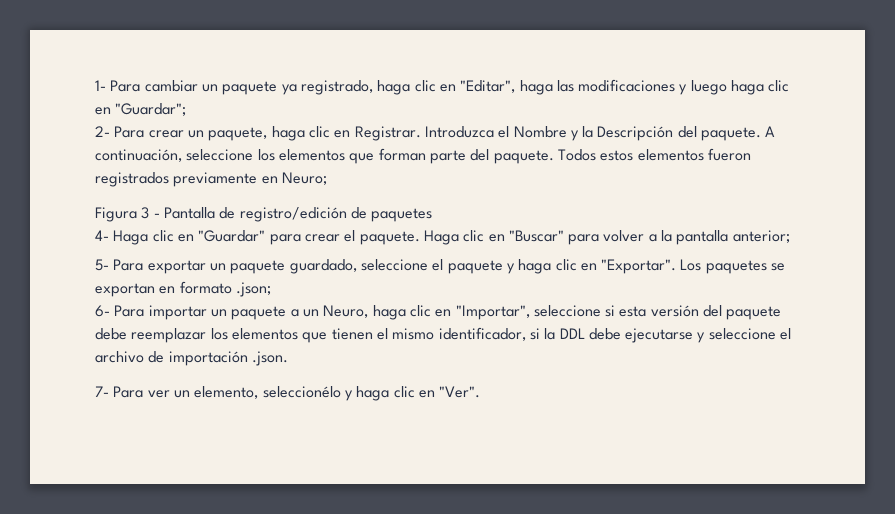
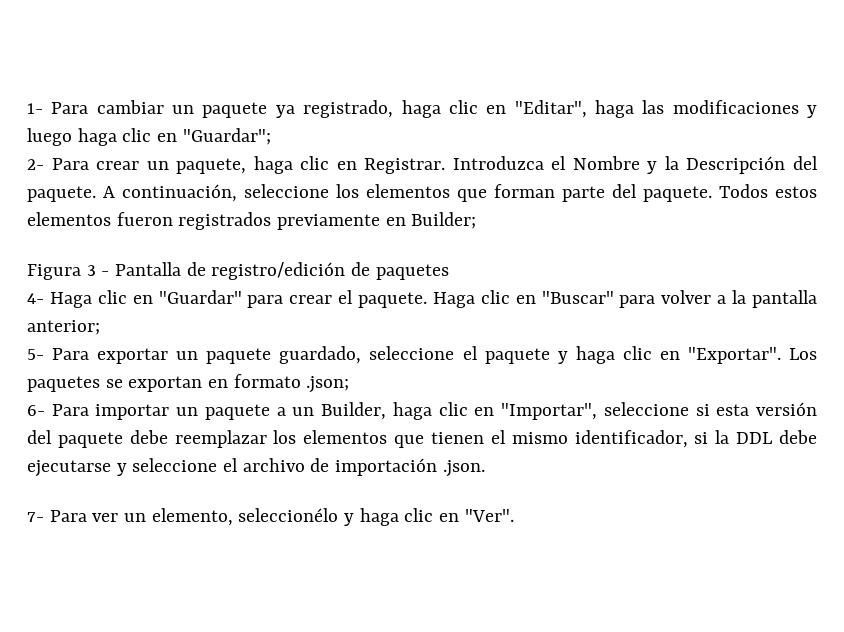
- Todos estos elementos fueron registrados previamente en Neuro;
+ Todos estos elementos fueron registrados previamente en Builder;
- 6- Para importar un paquete a un Neuro, haga clic en "Importar", seleccione si esta versión del paquete debe reemplazar los elementos que tienen el mismo identificador, si la DDL debe ejecutarse y seleccione el archivo de importación .json.
+ 6- Para importar un paquete a un Builder, haga clic en "Importar", seleccione si esta versión del paquete debe reemplazar los elementos que tienen el mismo identificador, si la DDL debe ejecutarse y seleccione el archivo de importación .json.

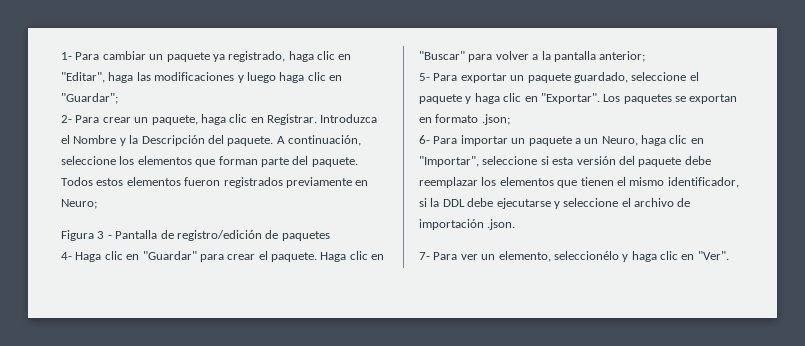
- Todos estos elementos fueron registrados previamente en Builder;
+ Todos estos elementos fueron registrados previamente en Neuro;
- 6- Para importar un paquete a un Builder, haga clic en "Importar", seleccione si esta versión del paquete debe reemplazar los elementos que tienen el mismo identificador, si la DDL debe ejecutarse y seleccione el archivo de importación .json.
+ 6- Para importar un paquete a un Neuro, haga clic en "Importar", seleccione si esta versión del paquete debe reemplazar los elementos que tienen el mismo identificador, si la DDL debe ejecutarse y seleccione el archivo de importación .json.

